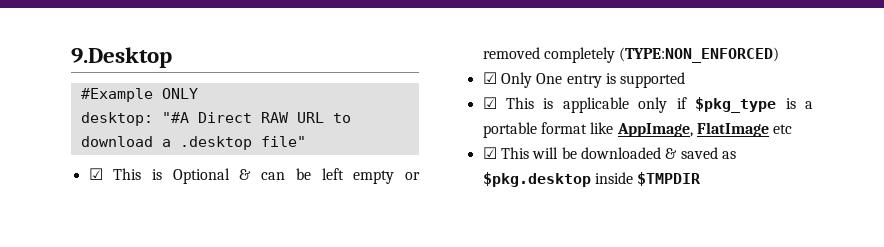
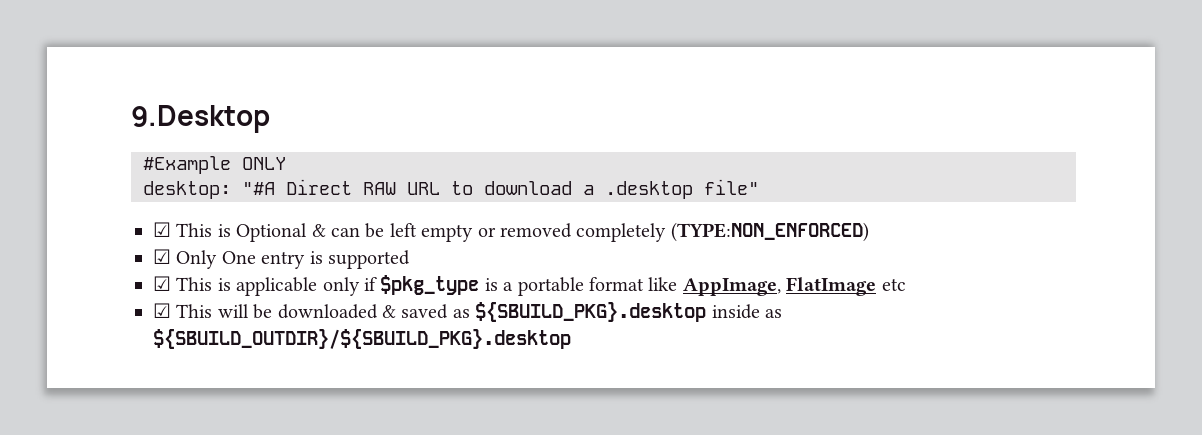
- ☑ This will be downloaded & saved as $pkg.desktop inside $TMPDIR
+ ☑ This will be downloaded & saved as ${SBUILD_PKG}.desktop inside as ${SBUILD_OUTDIR}/${SBUILD_PKG}.desktop

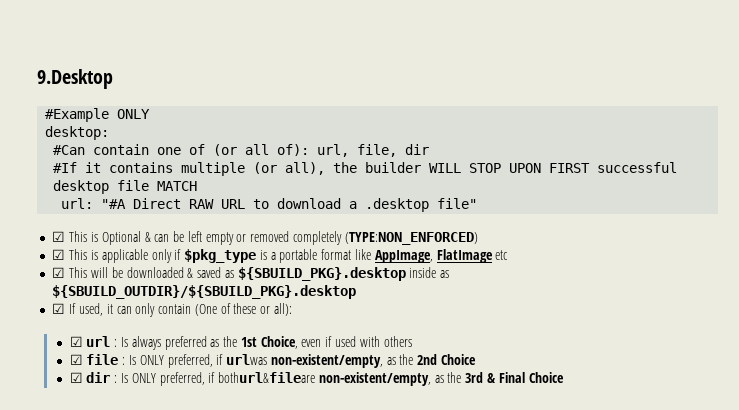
- desktop: "#A Direct RAW URL to download a .desktop file"
+ desktop:
+ #Can contain one of (or all of): url, file, dir
+ #If it contains multiple (or all), the builder WILL STOP UPON FIRST successful desktop file MATCH
+ url: "#A Direct RAW URL to download a .desktop file"
- ☑ Only One entry is supported
+ ☑ If used, it can only contain (One of these or all):
+ ☑ url : Is always preferred as the 1st Choice, even if used with others
+ ☑ file : Is ONLY preferred, if urlwas non-existent/empty, as the 2nd Choice
+ ☑ dir : Is ONLY preferred, if bothurl&fileare non-existent/empty, as the 3rd & Final Choice

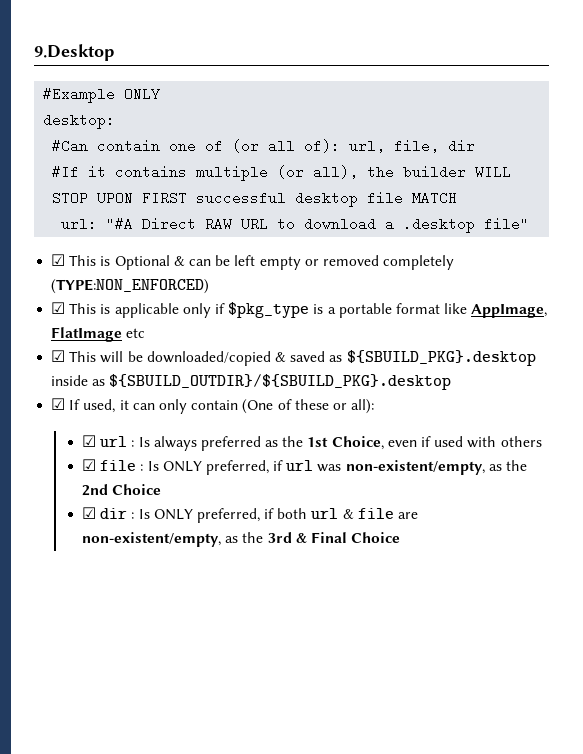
- ☑ This will be downloaded & saved as ${SBUILD_PKG}.desktop inside as ${SBUILD_OUTDIR}/${SBUILD_PKG}.desktop
+ ☑ This will be downloaded/copied & saved as ${SBUILD_PKG}.desktop inside as ${SBUILD_OUTDIR}/${SBUILD_PKG}.desktop
- ☑ file : Is ONLY preferred, if urlwas non-existent/empty, as the 2nd Choice
+ ☑ file : Is ONLY preferred, if url was non-existent/empty, as the 2nd Choice
- ☑ dir : Is ONLY preferred, if bothurl&fileare non-existent/empty, as the 3rd & Final Choice
+ ☑ dir : Is ONLY preferred, if both url & file are non-existent/empty, as the 3rd & Final Choice

